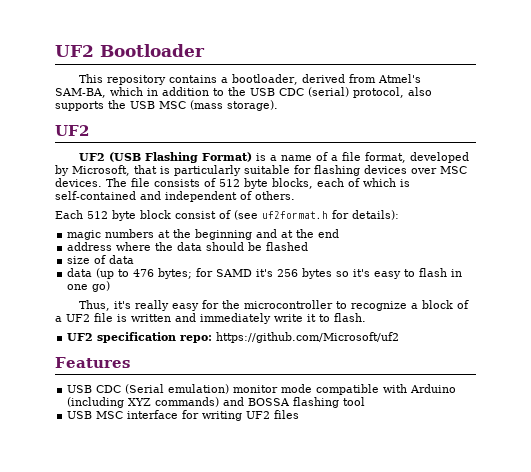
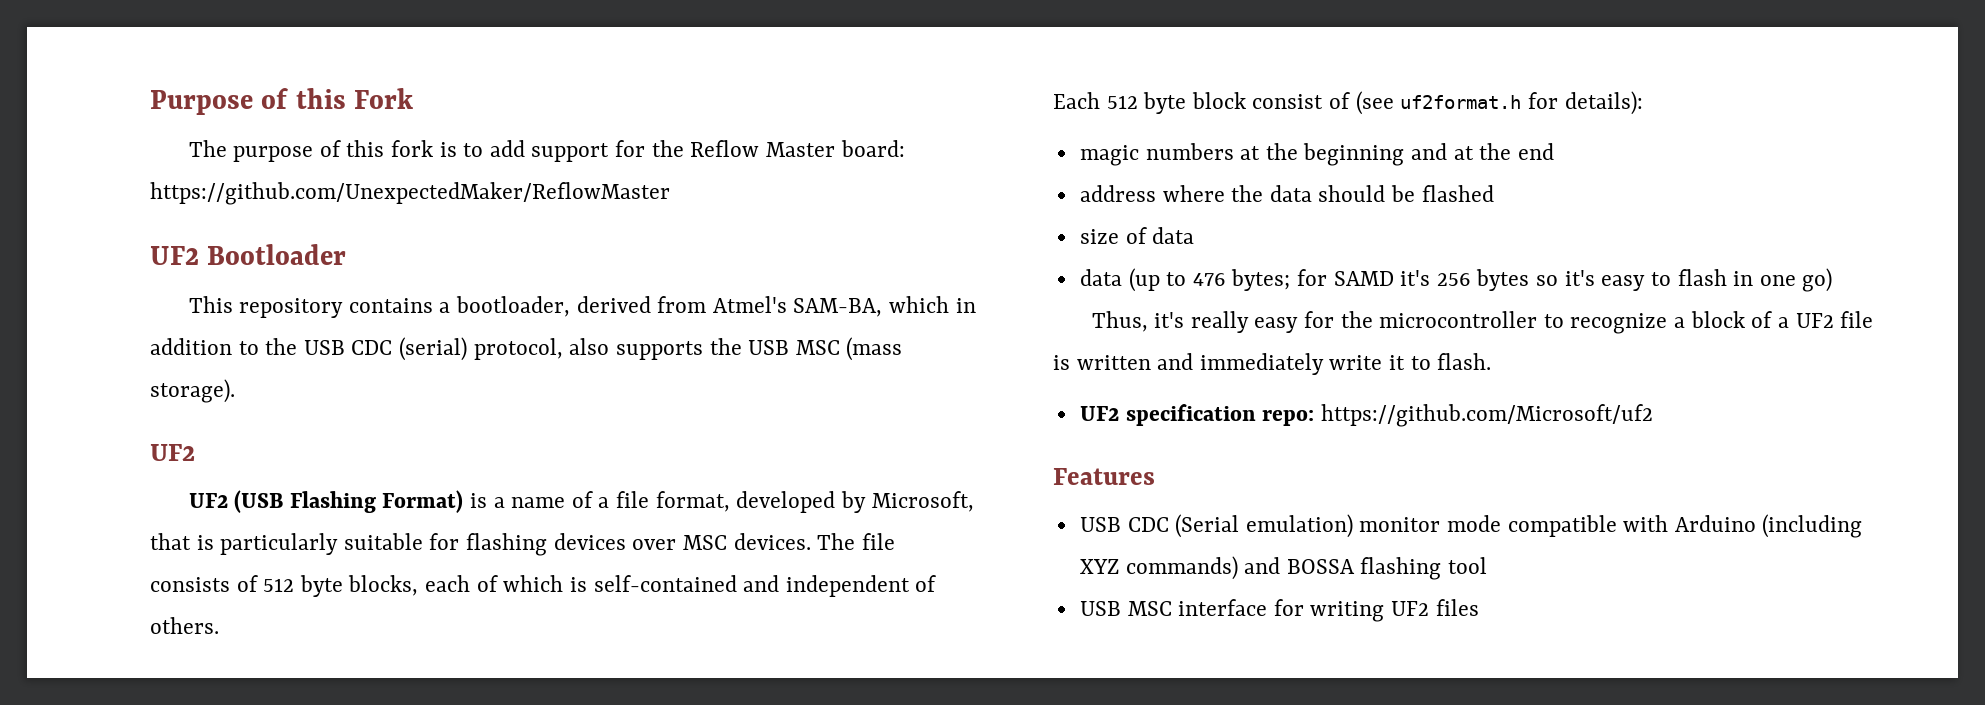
+ Purpose of this Fork
+ The purpose of this fork is to add support for the Reflow Master board: https://github.com/UnexpectedMaker/ReflowMaster

